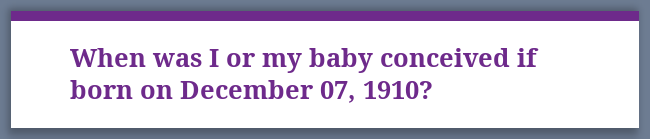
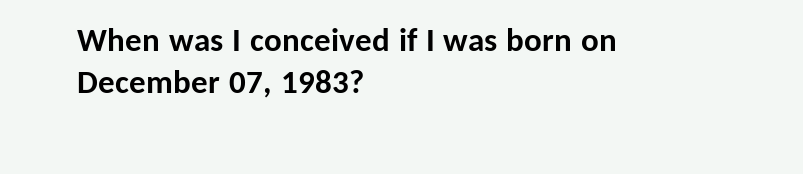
- When was I or my baby conceived if born on December 07, 1910?
+ When was I conceived if I was born on December 07, 1983?

